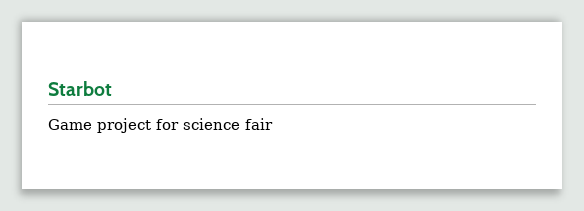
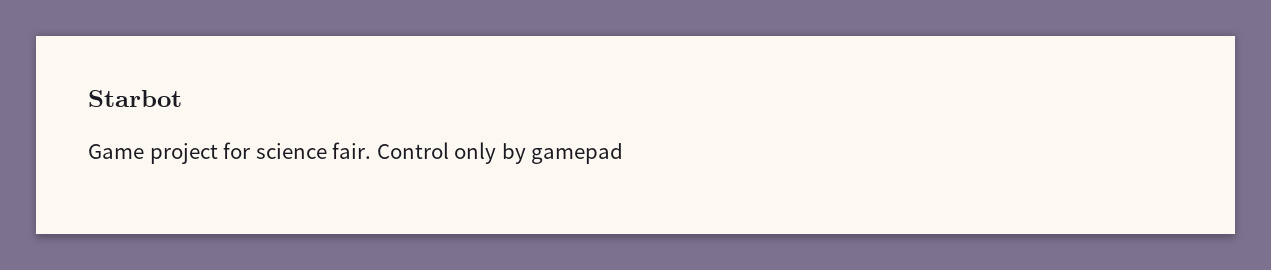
- Game project for science fair
+ Game project for science fair. Control only by gamepad

